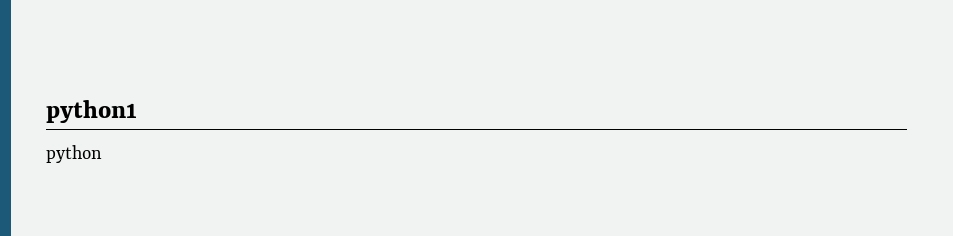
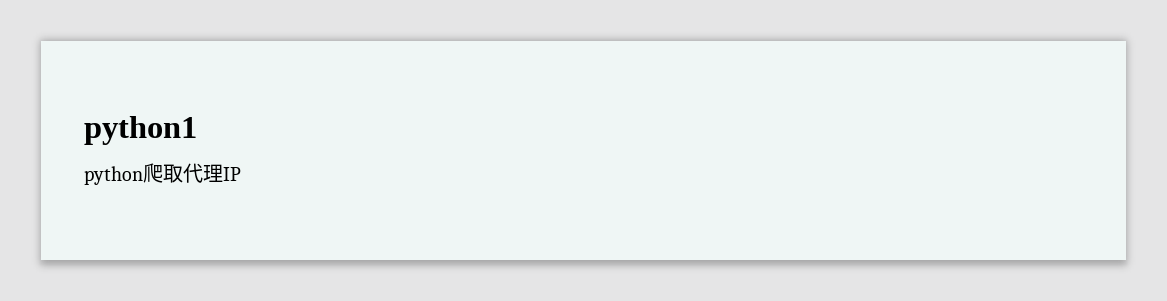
- python
+ python爬取代理IP

